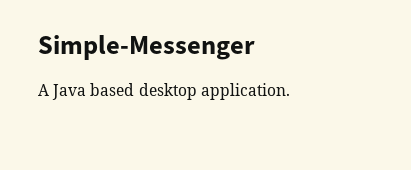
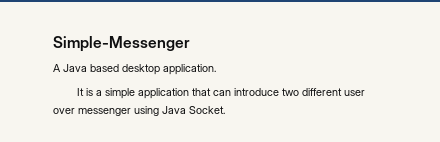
+ It is a simple application that can introduce two different user over messenger using Java Socket.

